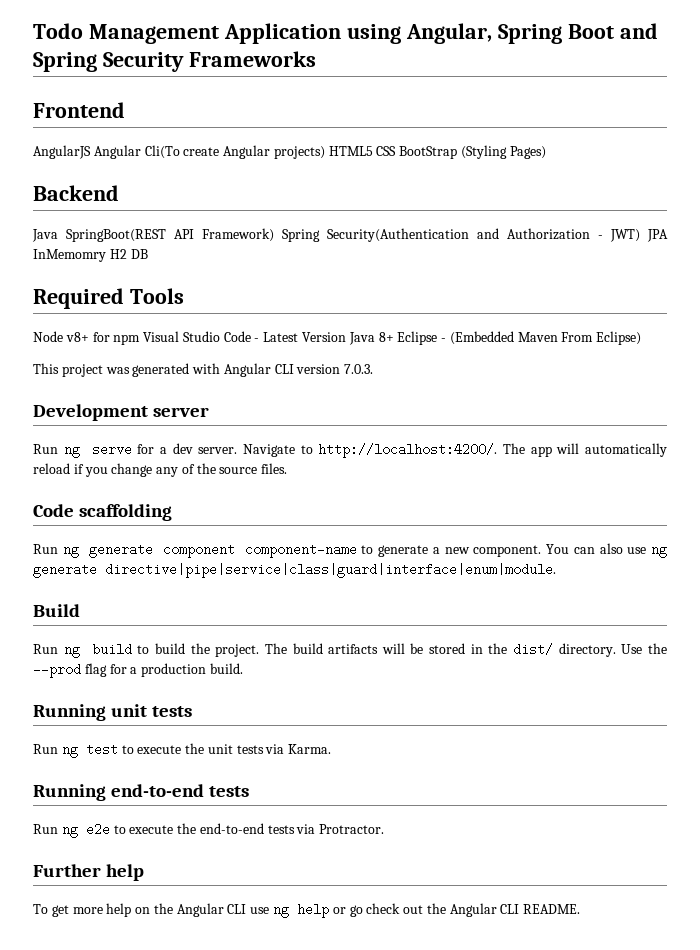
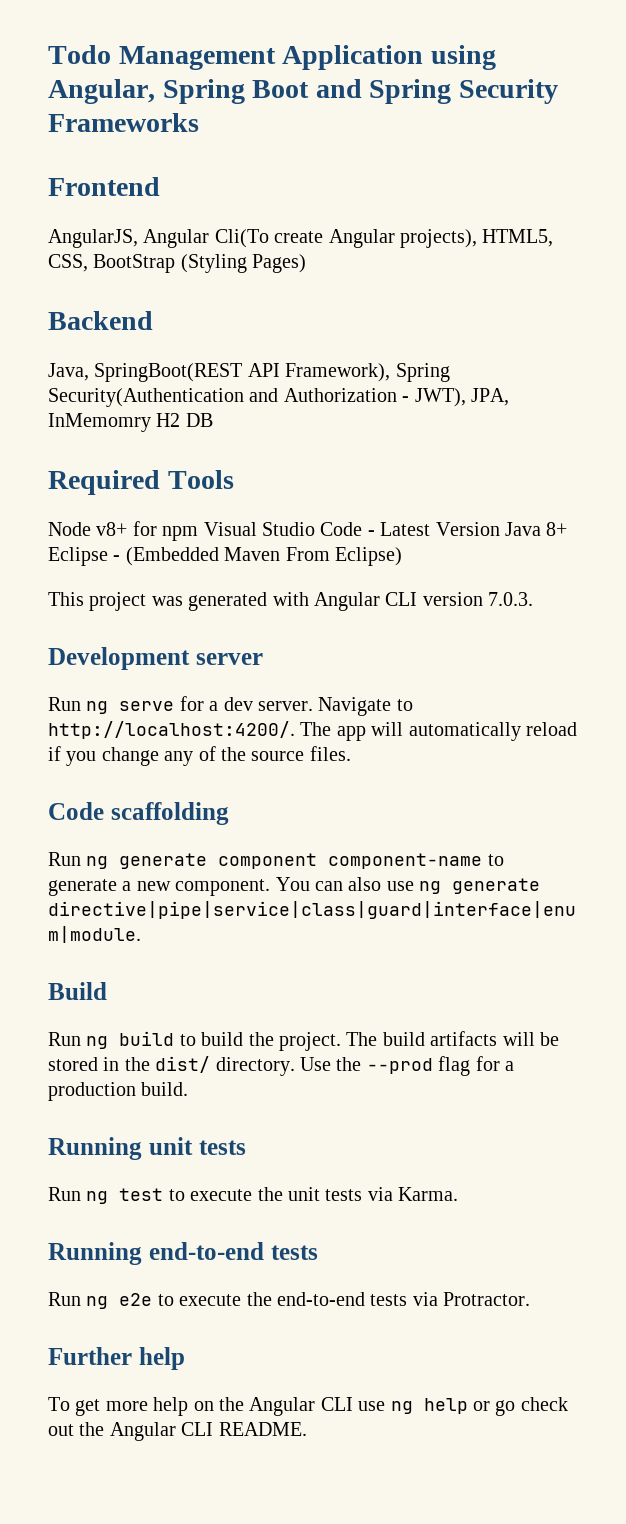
- AngularJS Angular Cli(To create Angular projects) HTML5 CSS BootStrap (Styling Pages)
+ AngularJS, Angular Cli(To create Angular projects), HTML5, CSS, BootStrap (Styling Pages)
- Java SpringBoot(REST API Framework) Spring Security(Authentication and Authorization - JWT) JPA InMemomry H2 DB
+ Java, SpringBoot(REST API Framework), Spring Security(Authentication and Authorization - JWT), JPA, InMemomry H2 DB

